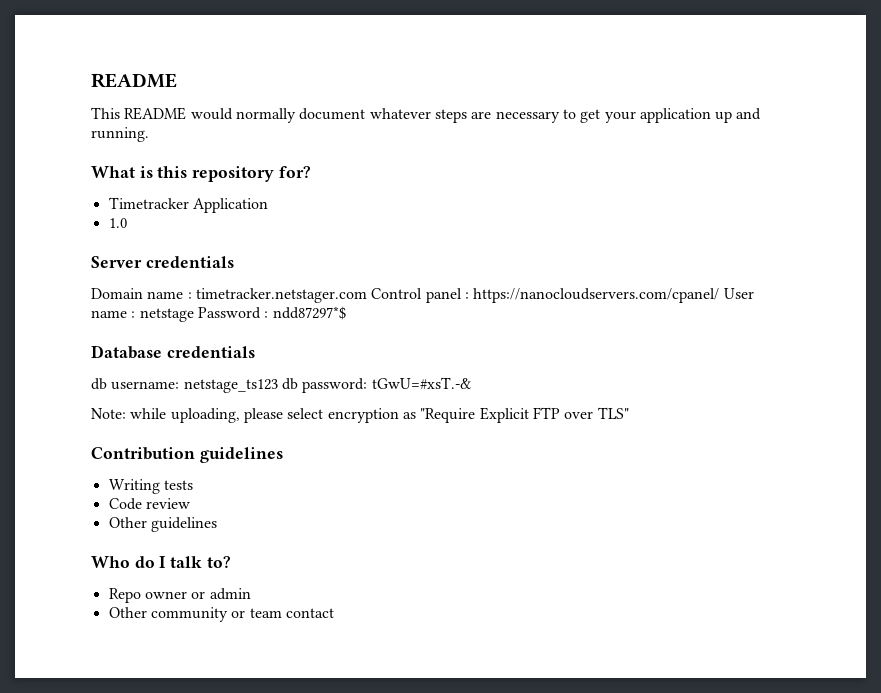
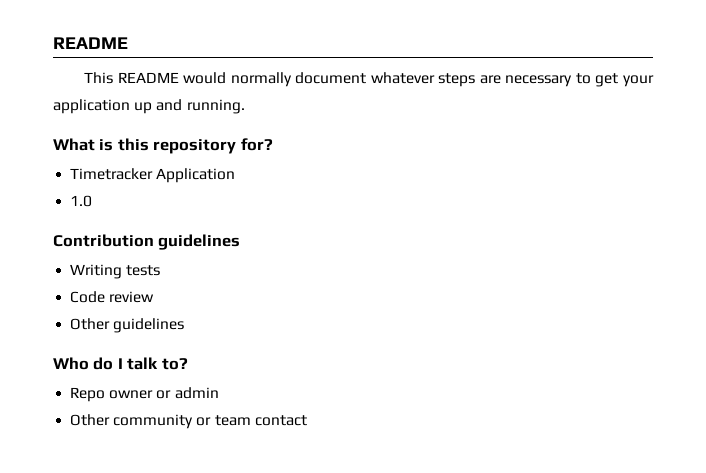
- Server credentials
- Domain name : timetracker.netstager.com Control panel : https://nanocloudservers.com/cpanel/ User name : netstage Password : ndd87297*$
- Database credentials
- db username: netstage_ts123 db password: tGwU=#xsT.-&
- Note: while uploading, please select encryption as "Require Explicit FTP over TLS"

